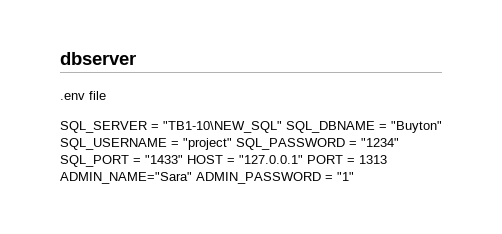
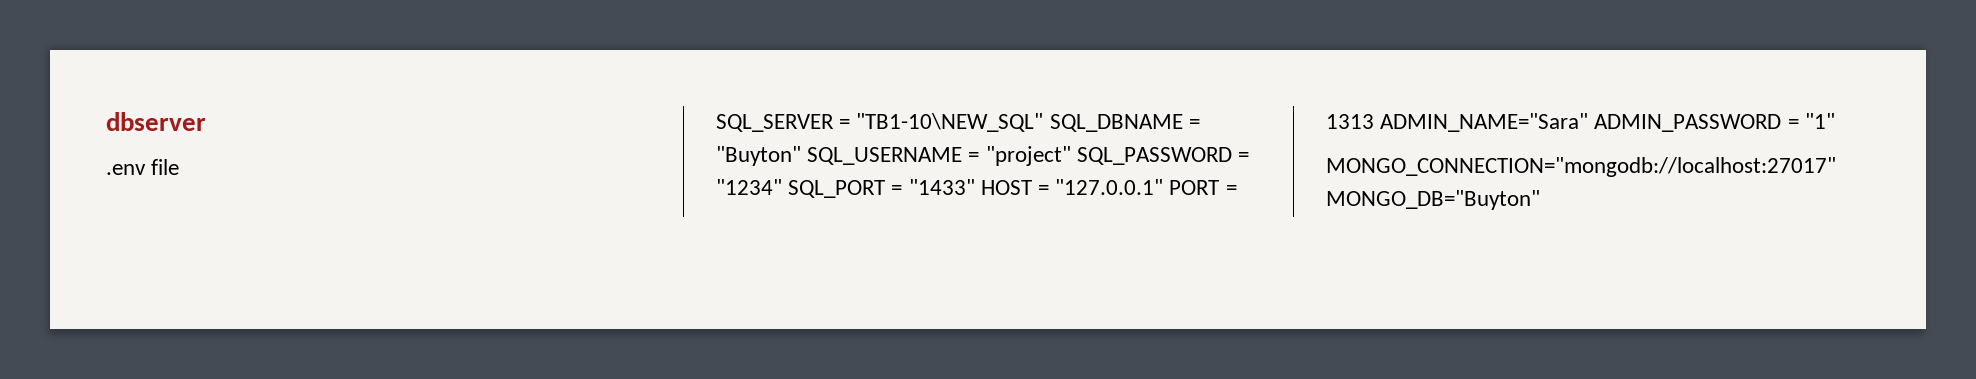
+ MONGO_CONNECTION="mongodb://localhost:27017" MONGO_DB="Buyton"

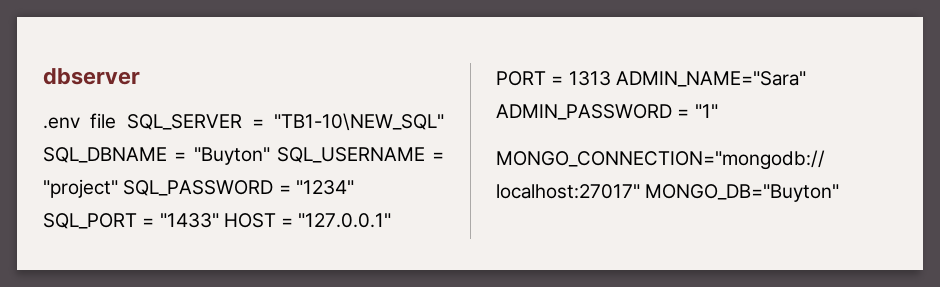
- .env file
- SQL_SERVER = "TB1-10\NEW_SQL" SQL_DBNAME = "Buyton" SQL_USERNAME = "project" SQL_PASSWORD = "1234" SQL_PORT = "1433" HOST = "127.0.0.1" PORT = 1313 ADMIN_NAME="Sara" ADMIN_PASSWORD = "1"
+ .env file SQL_SERVER = "TB1-10\NEW_SQL" SQL_DBNAME = "Buyton" SQL_USERNAME = "project" SQL_PASSWORD = "1234" SQL_PORT = "1433" HOST = "127.0.0.1" PORT = 1313 ADMIN_NAME="Sara" ADMIN_PASSWORD = "1"

